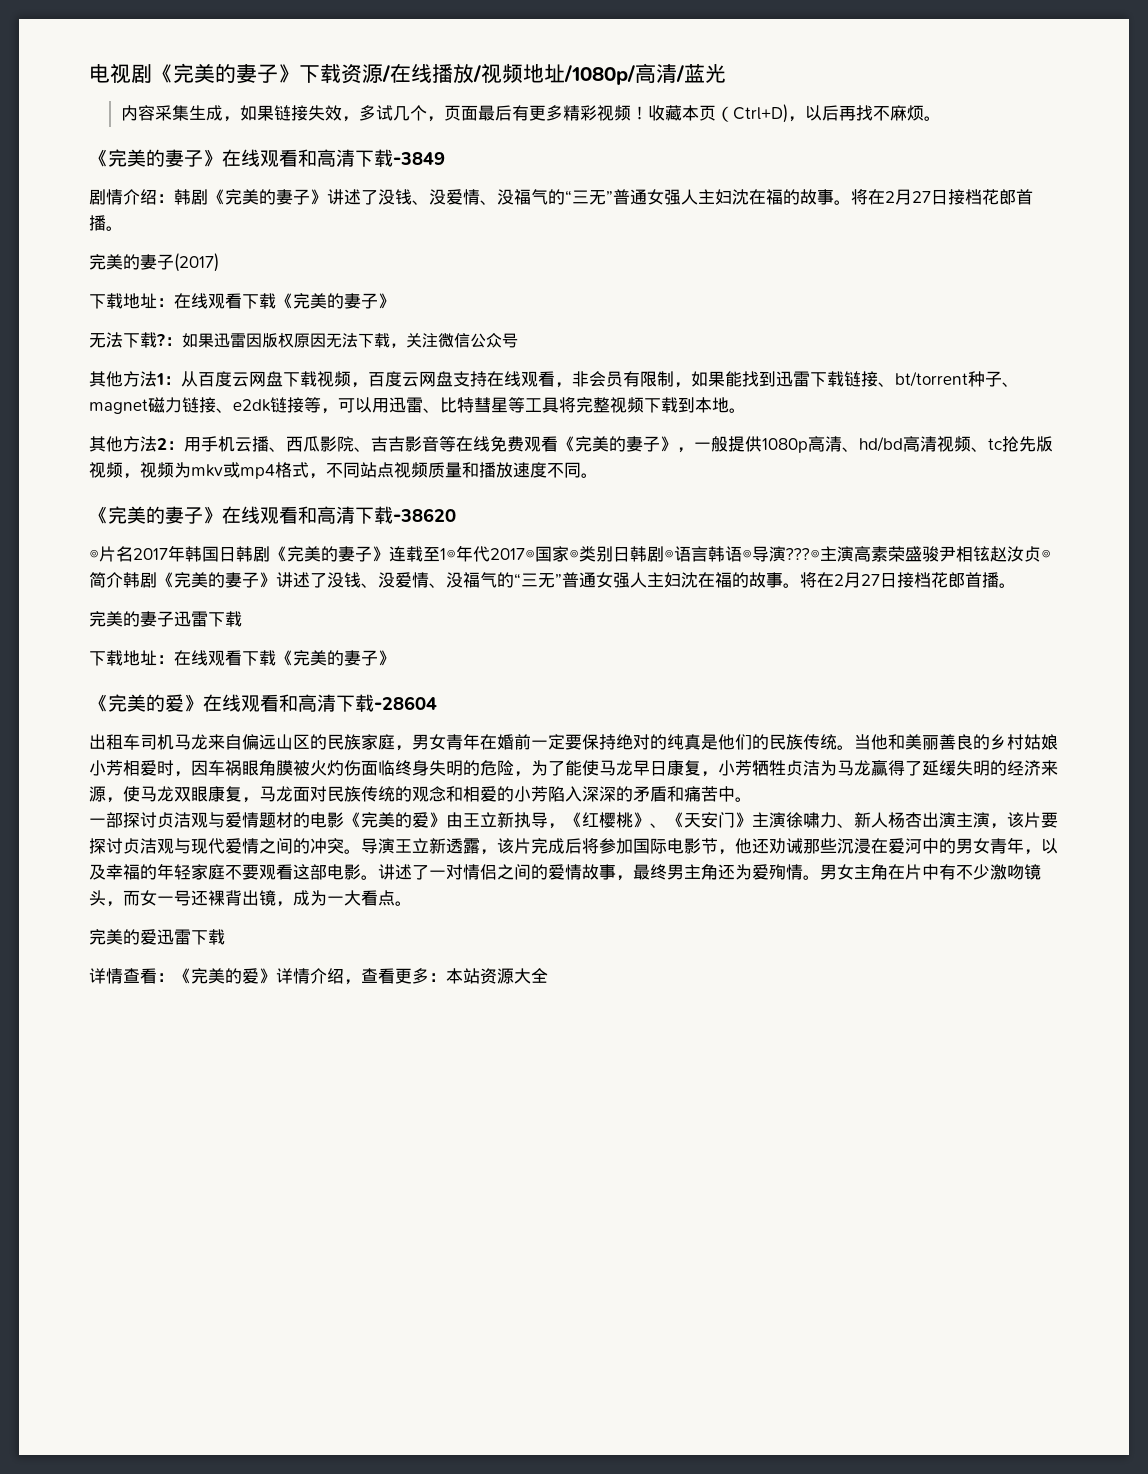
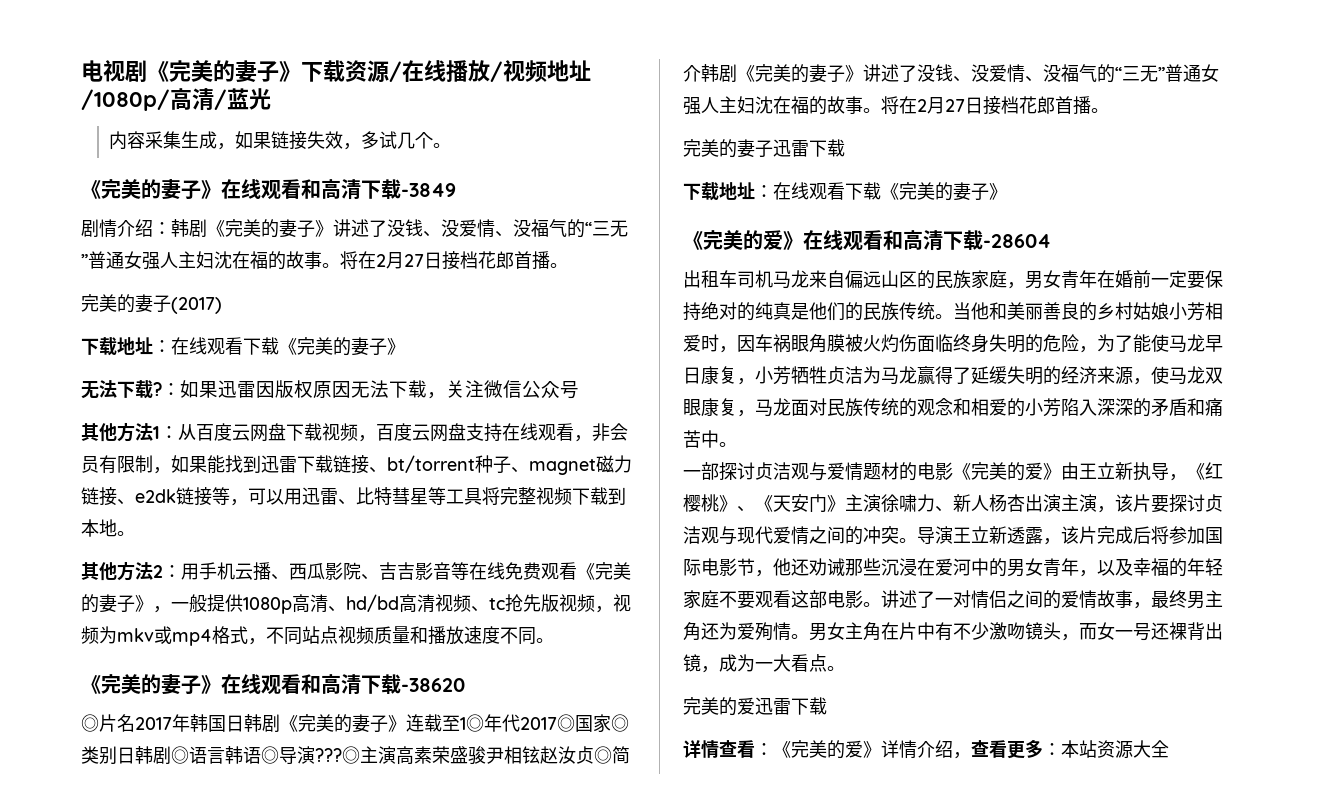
- 内容采集生成，如果链接失效，多试几个，页面最后有更多精彩视频！收藏本页（Ctrl+D)，以后再找不麻烦。
+ 内容采集生成，如果链接失效，多试几个。

